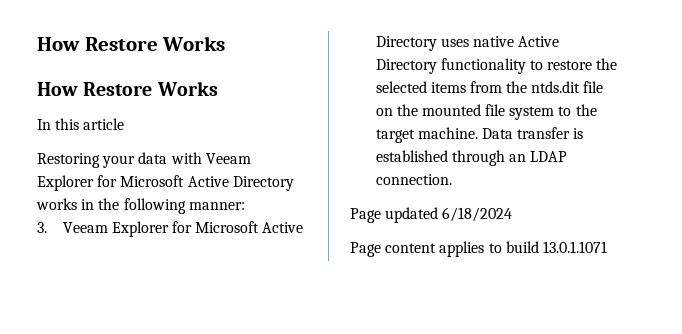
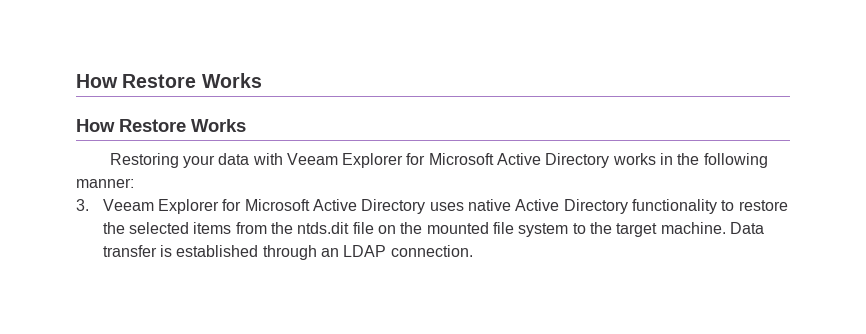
- In this article
- Page updated 6/18/2024
- Page content applies to build 13.0.1.1071

